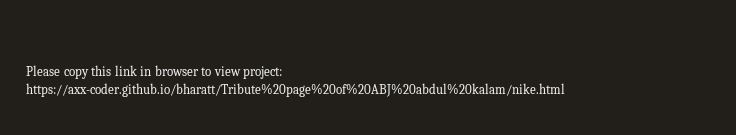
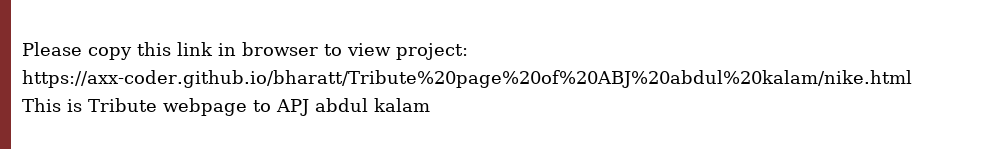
- Please copy this link in browser to view project: https://axx-coder.github.io/bharatt/Tribute%20page%20of%20ABJ%20abdul%20kalam/nike.html
+ Please copy this link in browser to view project: https://axx-coder.github.io/bharatt/Tribute%20page%20of%20ABJ%20abdul%20kalam/nike.html This is Tribute webpage to APJ abdul kalam

